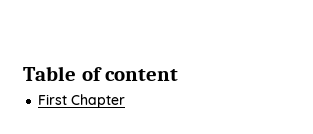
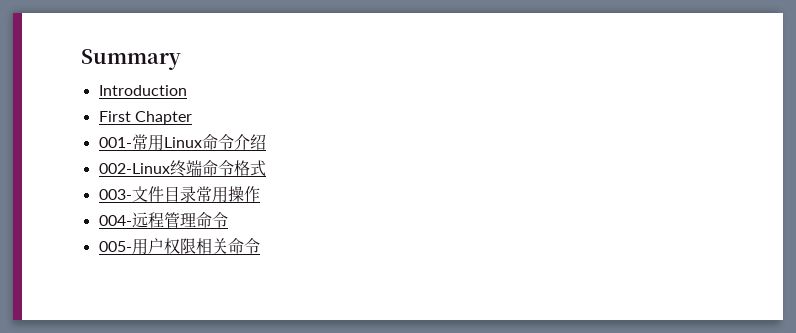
- Table of content
+ Summary
+ Introduction
+ 001-常用Linux命令介绍
+ 002-Linux终端命令格式
+ 003-文件目录常用操作
+ 004-远程管理命令
+ 005-用户权限相关命令

